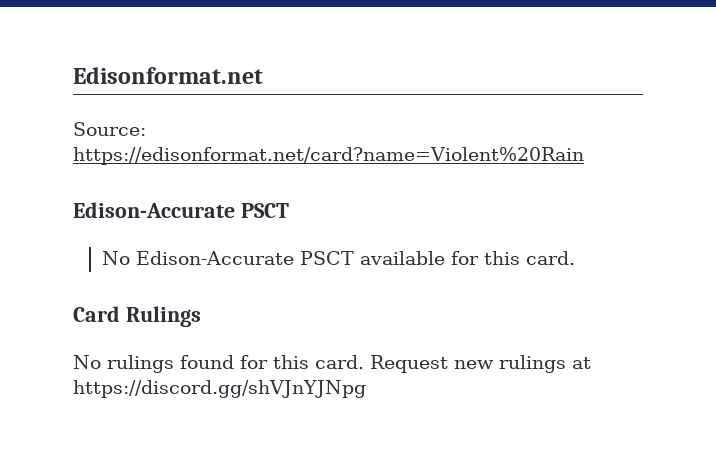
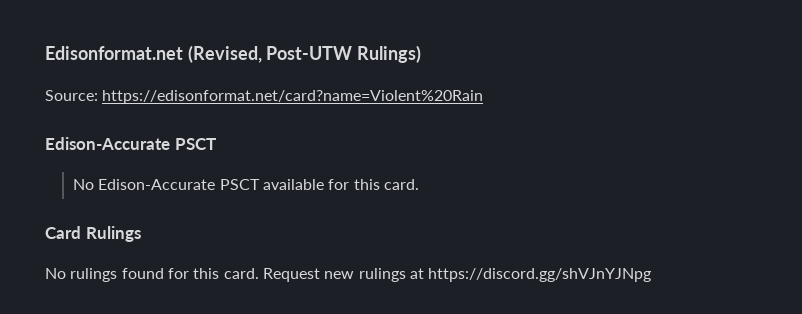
- Edisonformat.net
+ Edisonformat.net (Revised, Post-UTW Rulings)

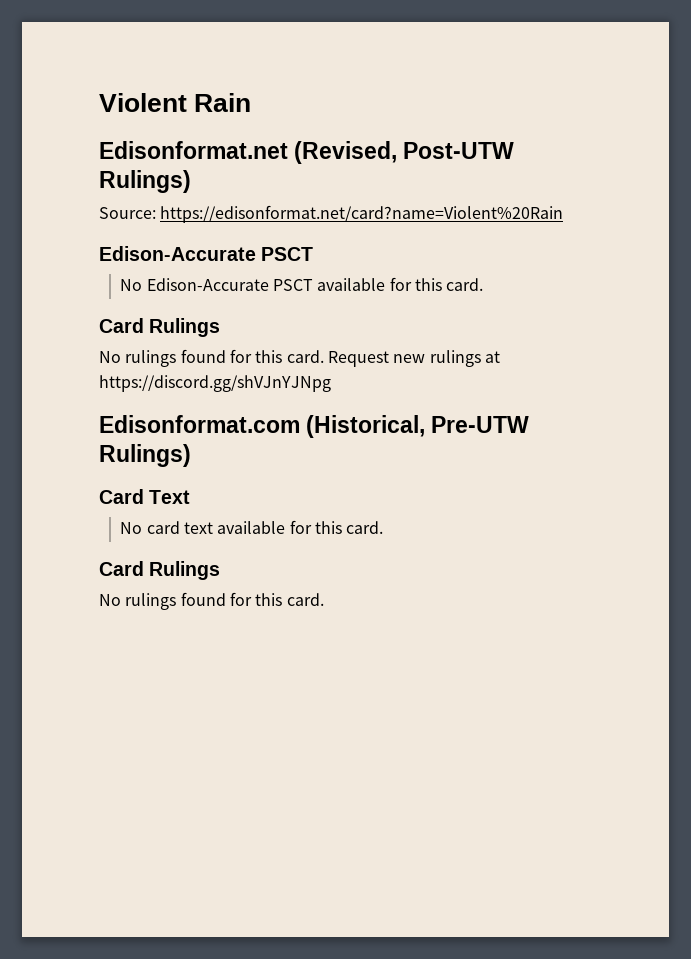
+ Violent Rain
+ Edisonformat.com (Historical, Pre-UTW Rulings)
+ Card Text
+ No card text available for this card.
+ Card Rulings
+ No rulings found for this card.

